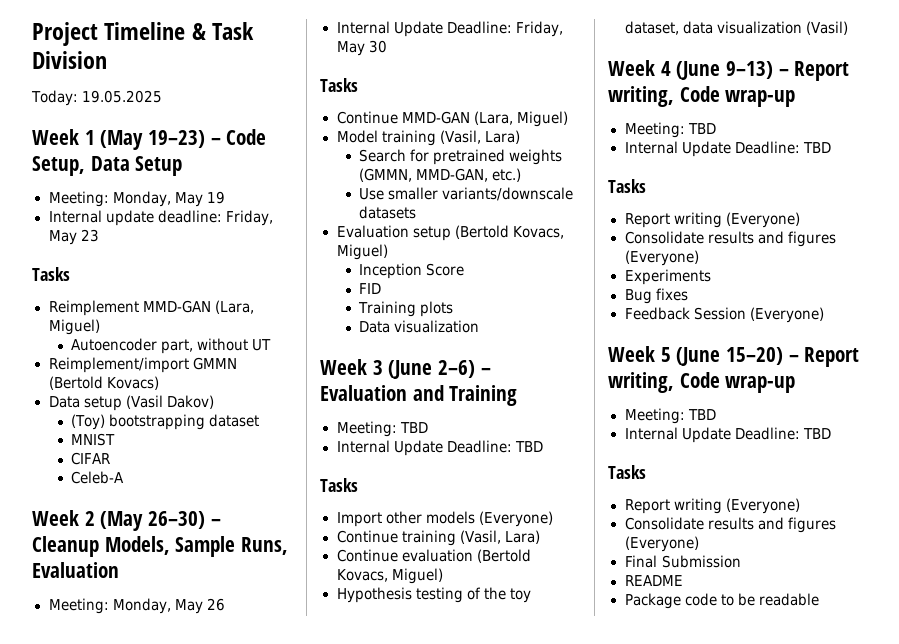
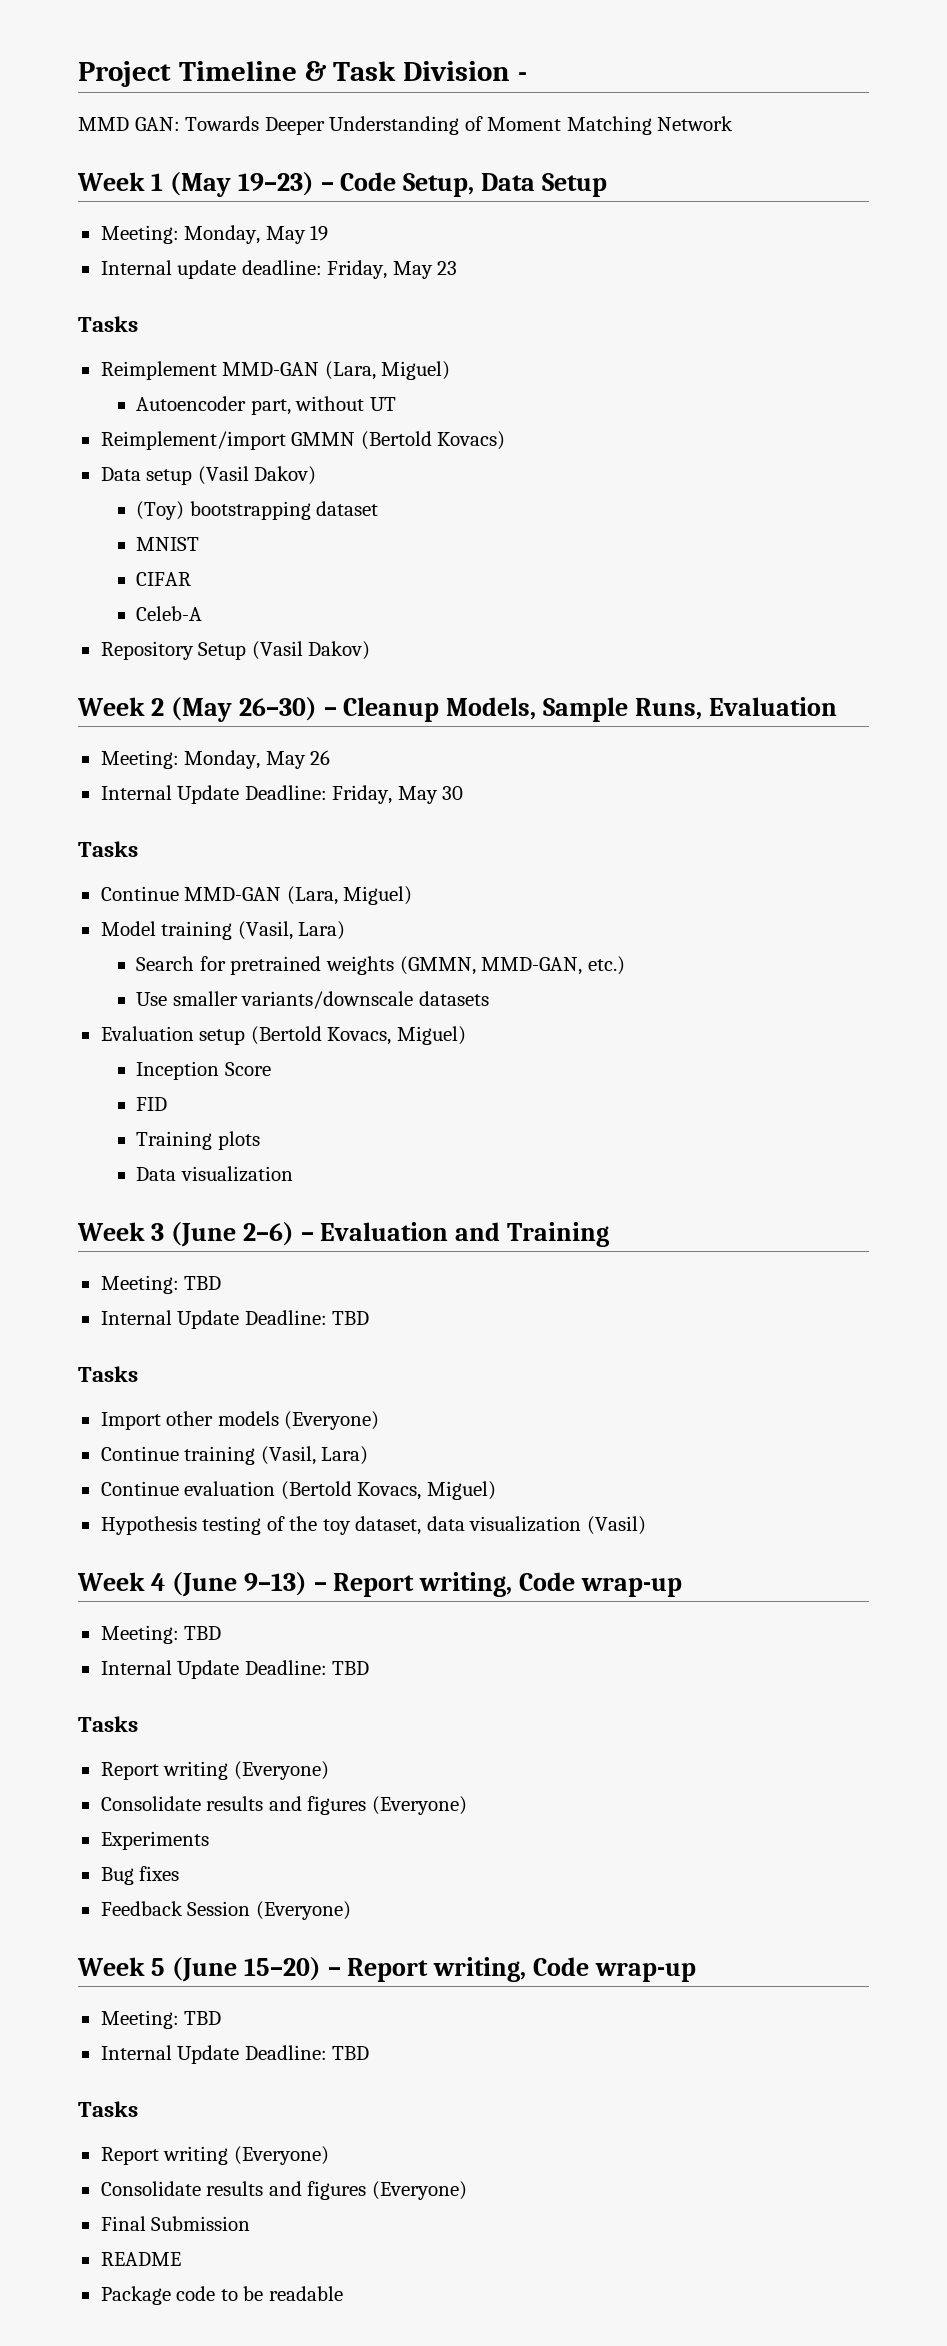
- Project Timeline & Task Division
- Today: 19.05.2025
+ Project Timeline & Task Division -
+ MMD GAN: Towards Deeper Understanding of Moment Matching Network
+ Repository Setup (Vasil Dakov)

